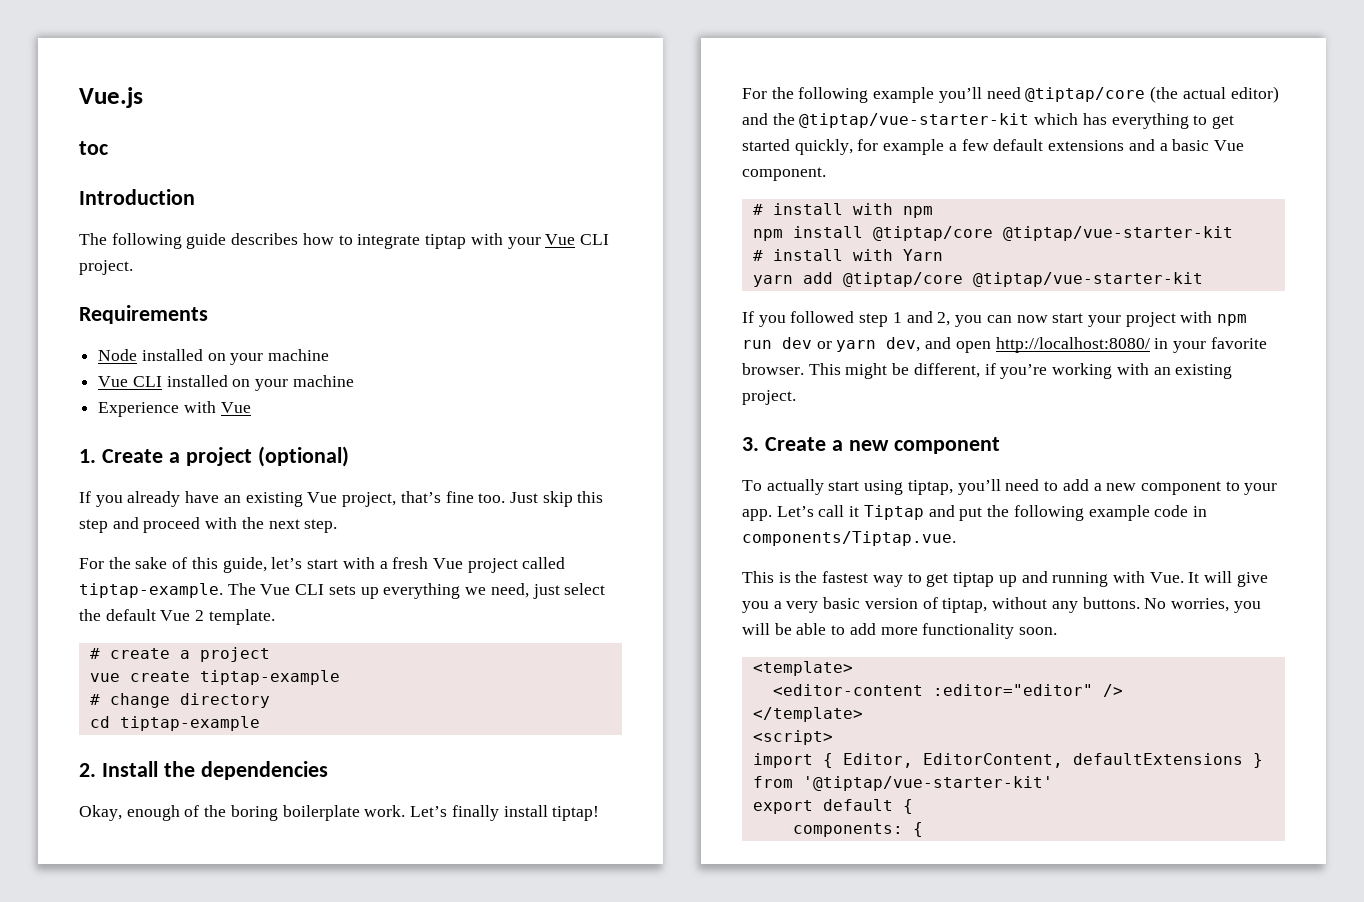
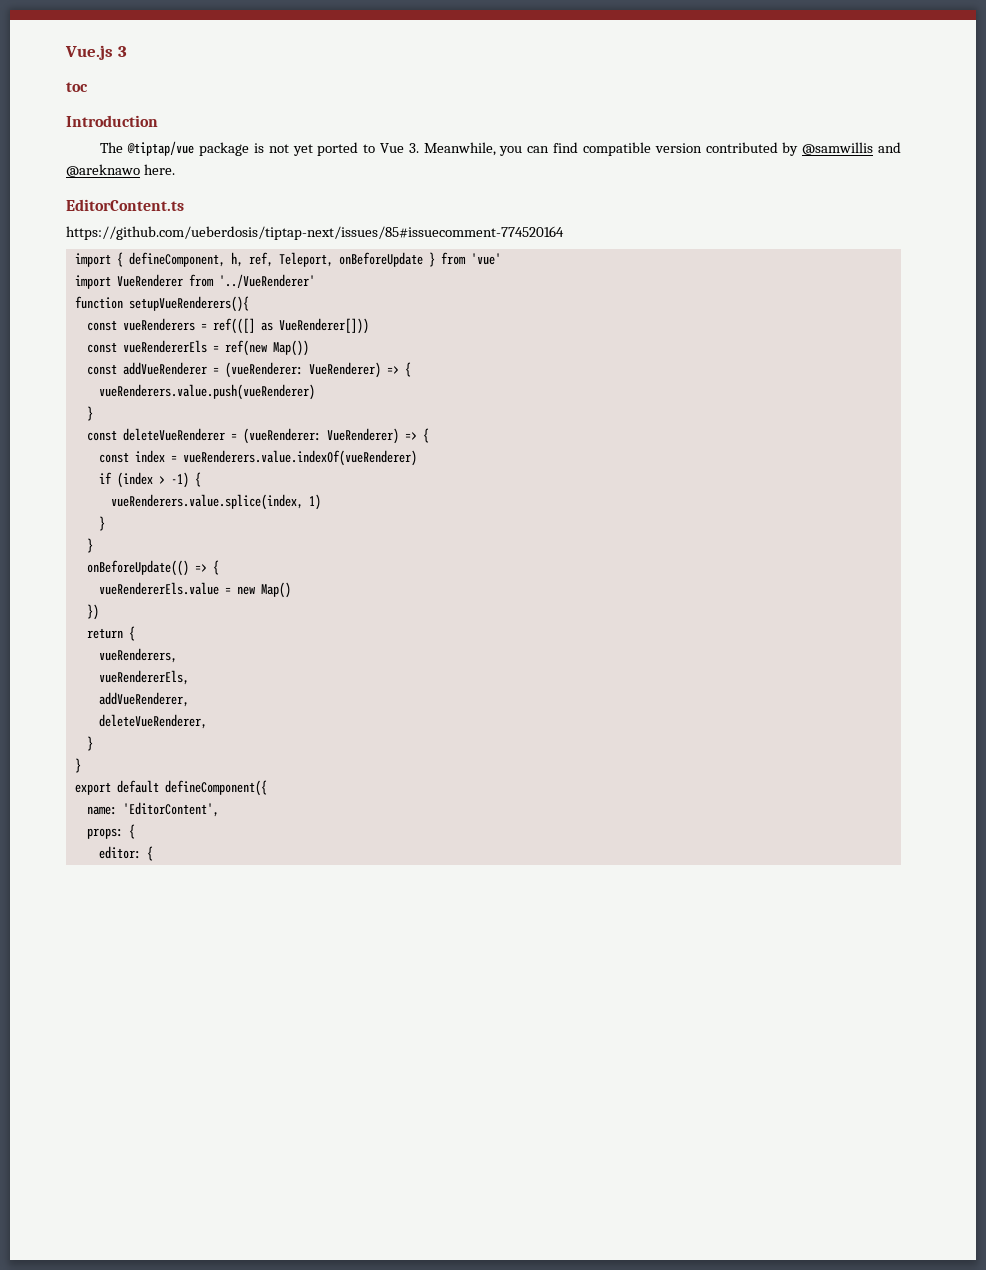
- Vue.js
+ Vue.js 3
- The following guide describes how to integrate tiptap with your Vue CLI project.
- Requirements
- Node installed on your machine
- Vue CLI installed on your machine
- Experience with Vue
- 1. Create a project (optional)
- If you already have an existing Vue project, that’s fine too. Just skip this step and proceed with the next step.
- For the sake of this guide, let’s start with a fresh Vue project called tiptap-example. The Vue CLI sets up everything we need, just select the default Vue 2 template.
- # create a project
- vue create tiptap-example
- # change directory
- cd tiptap-example
- 2. Install the dependencies
- Okay, enough of the boring boilerplate work. Let’s finally install tiptap! For the following example you’ll need @tiptap/core (the actual editor) and the @tiptap/vue-starter-kit which has everything to get started quickly, for example a few default extensions and a basic Vue component.
- # install with npm
- npm install @tiptap/core @tiptap/vue-starter-kit
- # install with Yarn
- yarn add @tiptap/core @tiptap/vue-starter-kit
- If you followed step 1 and 2, you can now start your project with npm run dev or yarn dev, and open http://localhost:8080/ in your favorite browser. This might be different, if you’re working with an existing project.
- 3. Create a new component
- To actually start using tiptap, you’ll need to add a new component to your app. Let’s call it Tiptap and put the following example code in components/Tiptap.vue.
- This is the fastest way to get tiptap up and running with Vue. It will give you a very basic version of tiptap, without any buttons. No worries, you will be able to add more functionality soon.
- <template>
- <editor-content :editor="editor" />
- </template>
- <script>
- import { Editor, EditorContent, defaultExtensions } from '@tiptap/vue-starter-kit'
- export default {
- components: {
+ The @tiptap/vue package is not yet ported to Vue 3. Meanwhile, you can find compatible version contributed by @samwillis and @areknawo here.
+ EditorContent.ts
+ https://github.com/ueberdosis/tiptap-next/issues/85#issuecomment-774520164
+ import { defineComponent, h, ref, Teleport, onBeforeUpdate } from 'vue'
+ import VueRenderer from '../VueRenderer'
+ function setupVueRenderers(){
+ const vueRenderers = ref(([] as VueRenderer[]))
+ const vueRendererEls = ref(new Map())
+ const addVueRenderer = (vueRenderer: VueRenderer) => {
+ vueRenderers.value.push(vueRenderer)
+ }
+ const deleteVueRenderer = (vueRenderer: VueRenderer) => {
+ const index = vueRenderers.value.indexOf(vueRenderer)
+ if (index > -1) {
+ vueRenderers.value.splice(index, 1)
+ }
+ }
+ onBeforeUpdate(() => {
+ vueRendererEls.value = new Map()
+ })
+ return {
+ vueRenderers,
+ vueRendererEls,
+ addVueRenderer,
+ deleteVueRenderer,
+ }
+ }
+ export default defineComponent({
+ name: 'EditorContent',
+ props: {
+ editor: {

